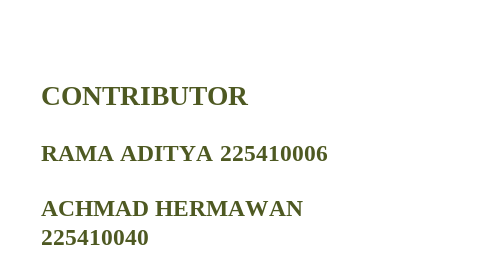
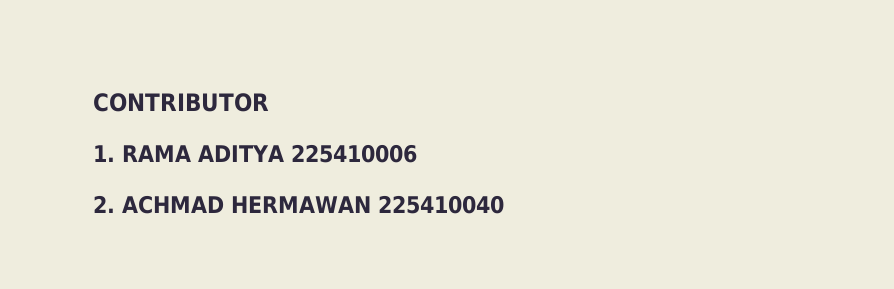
- RAMA ADITYA 225410006
+ 1. RAMA ADITYA 225410006
- ACHMAD HERMAWAN 225410040
+ 2. ACHMAD HERMAWAN 225410040

